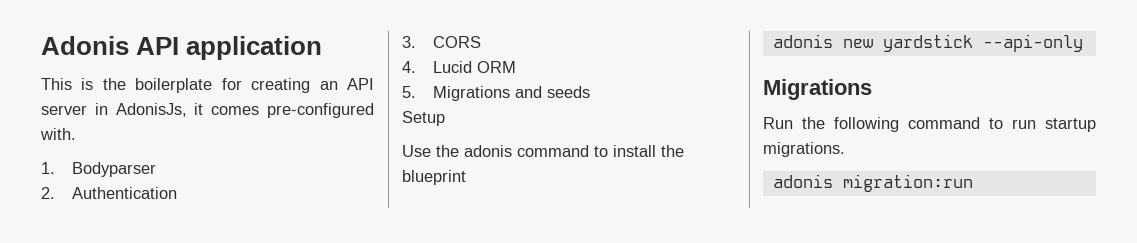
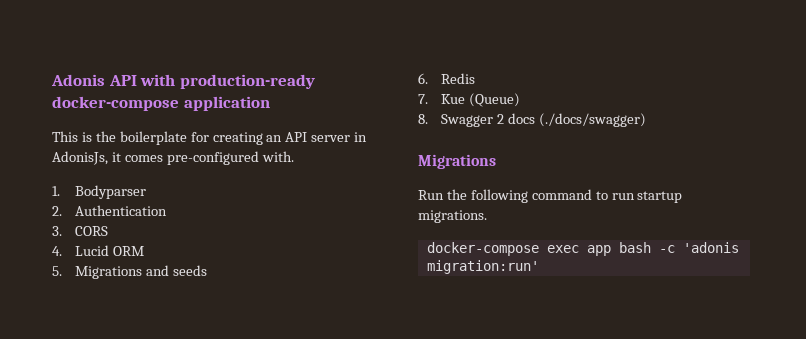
- Adonis API application
+ Adonis API with production-ready docker-compose application
- Setup
- Use the adonis command to install the blueprint
- adonis new yardstick --api-only
+ 6. Redis
+ 7. Kue (Queue)
+ 8. Swagger 2 docs (./docs/swagger)
- adonis migration:run
+ docker-compose exec app bash -c 'adonis migration:run'

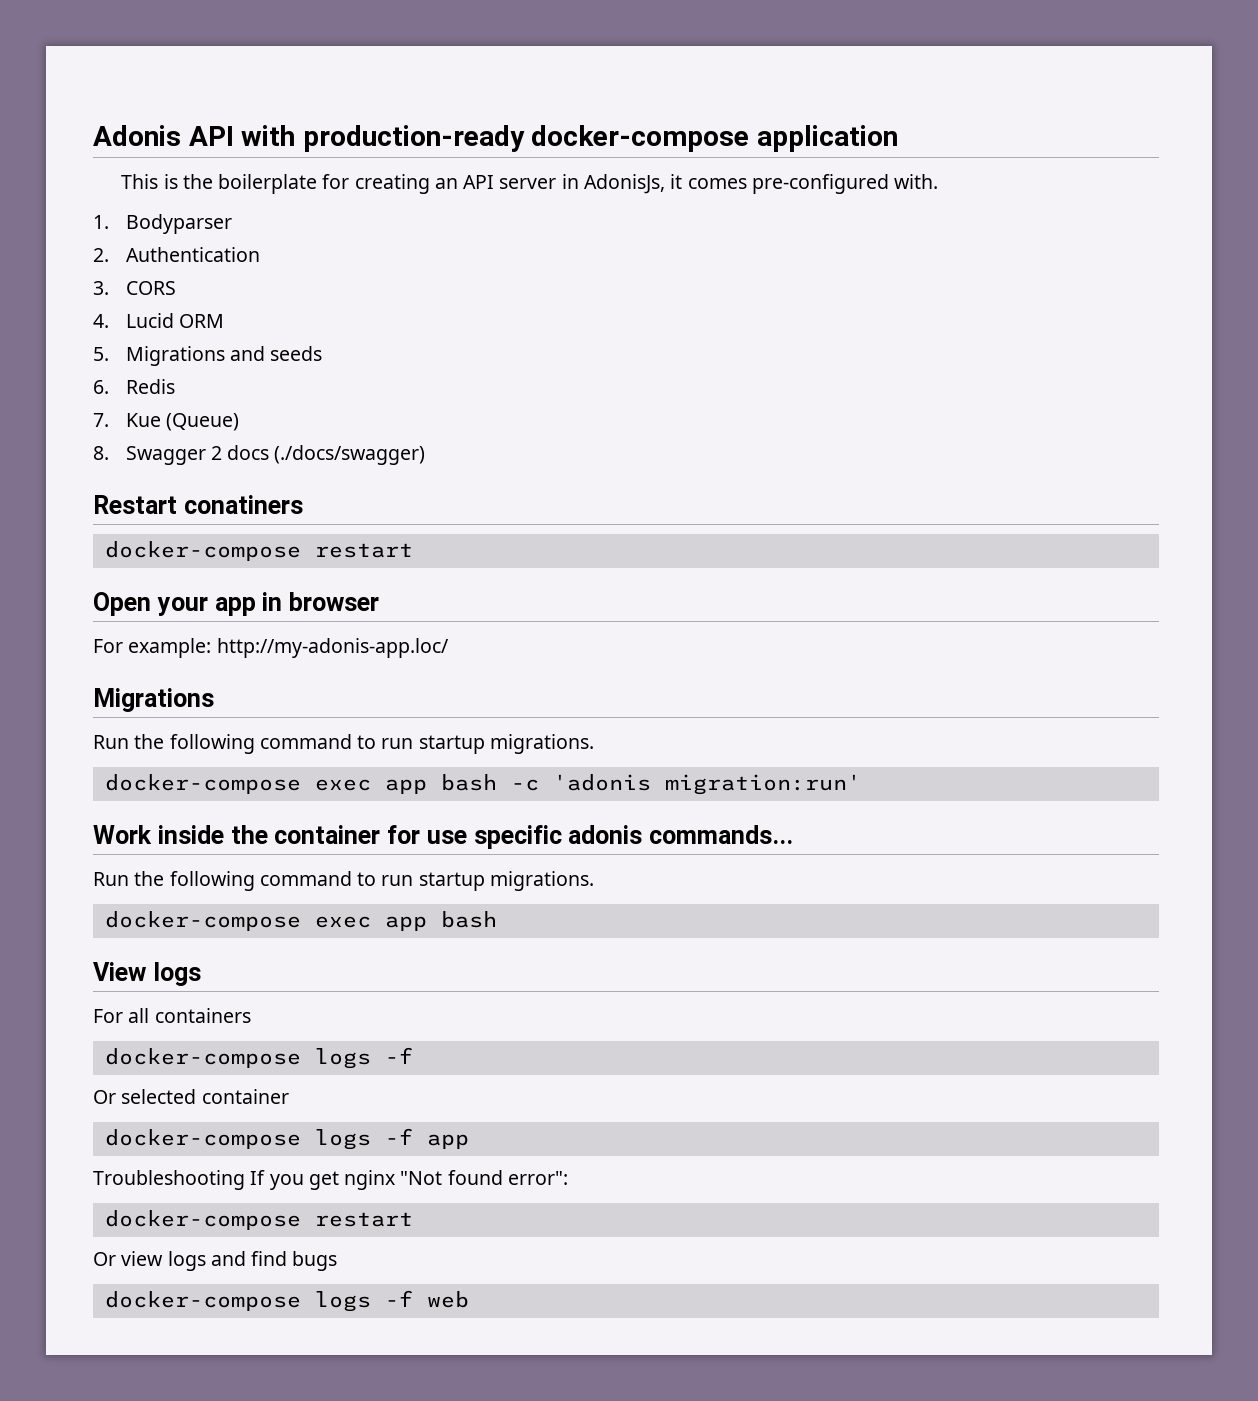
+ Restart conatiners
+ docker-compose restart
+ Open your app in browser
+ For example: http://my-adonis-app.loc/
+ Work inside the container for use specific adonis commands...
+ Run the following command to run startup migrations.
+ docker-compose exec app bash
+ View logs
+ For all containers
+ docker-compose logs -f
+ Or selected container
+ docker-compose logs -f app
+ Troubleshooting If you get nginx "Not found error":
+ docker-compose restart
+ Or view logs and find bugs
+ docker-compose logs -f web

